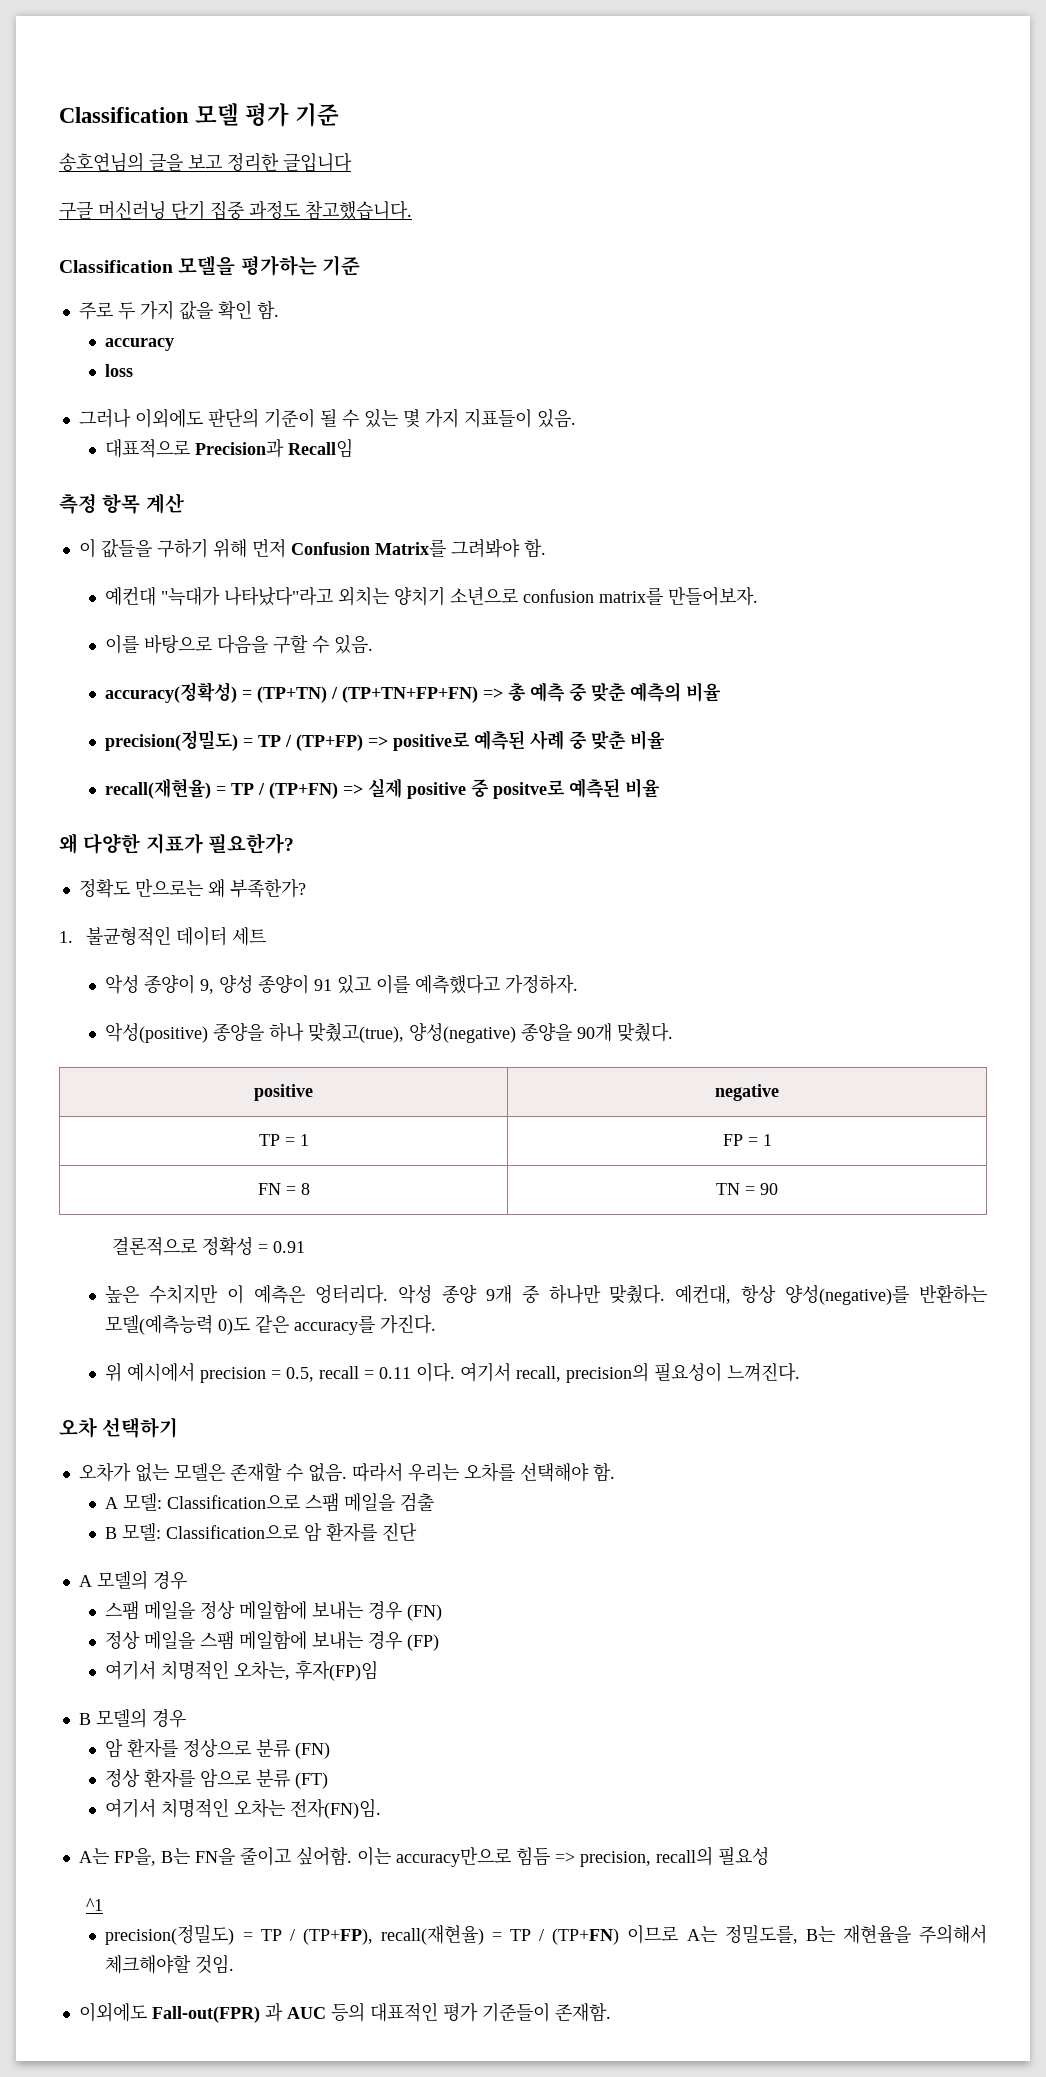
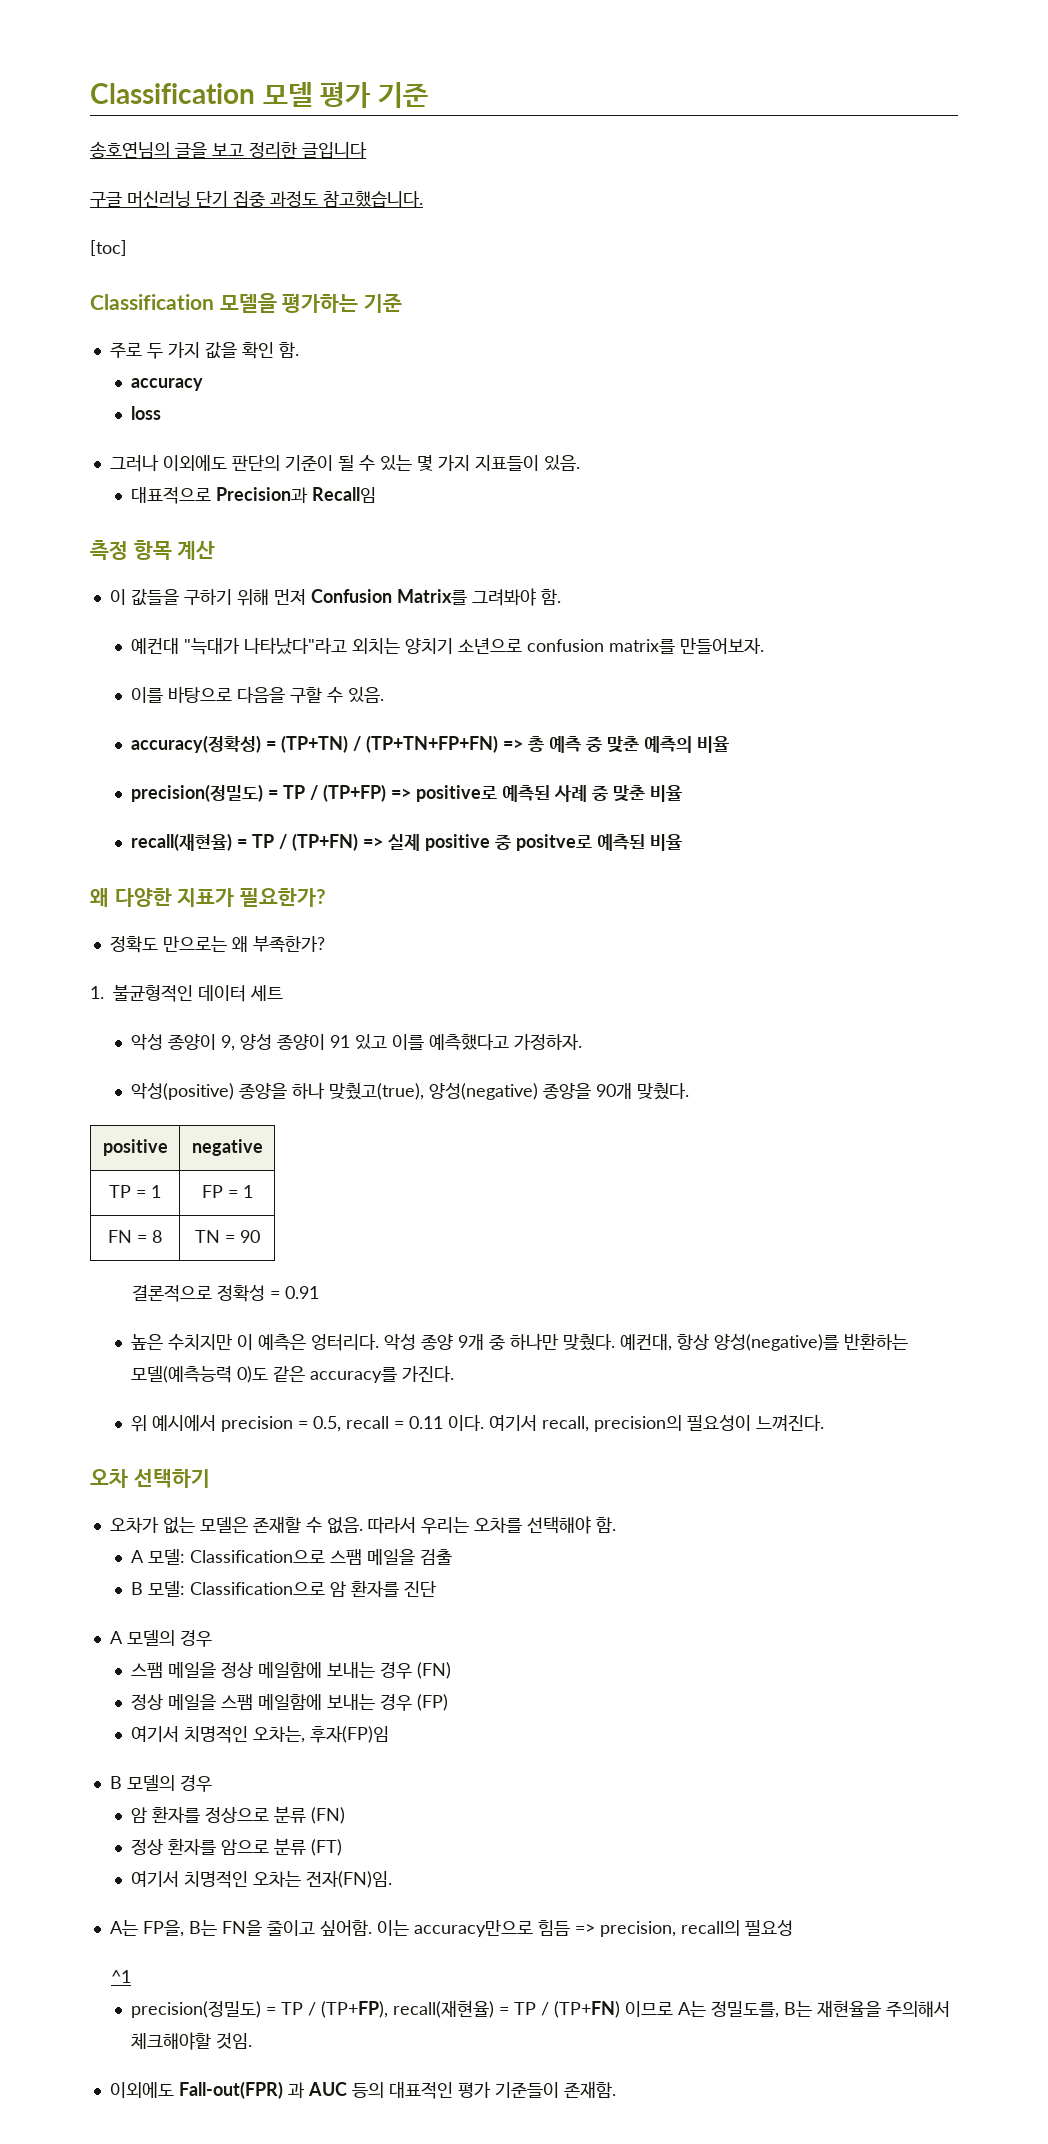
+ [toc]

